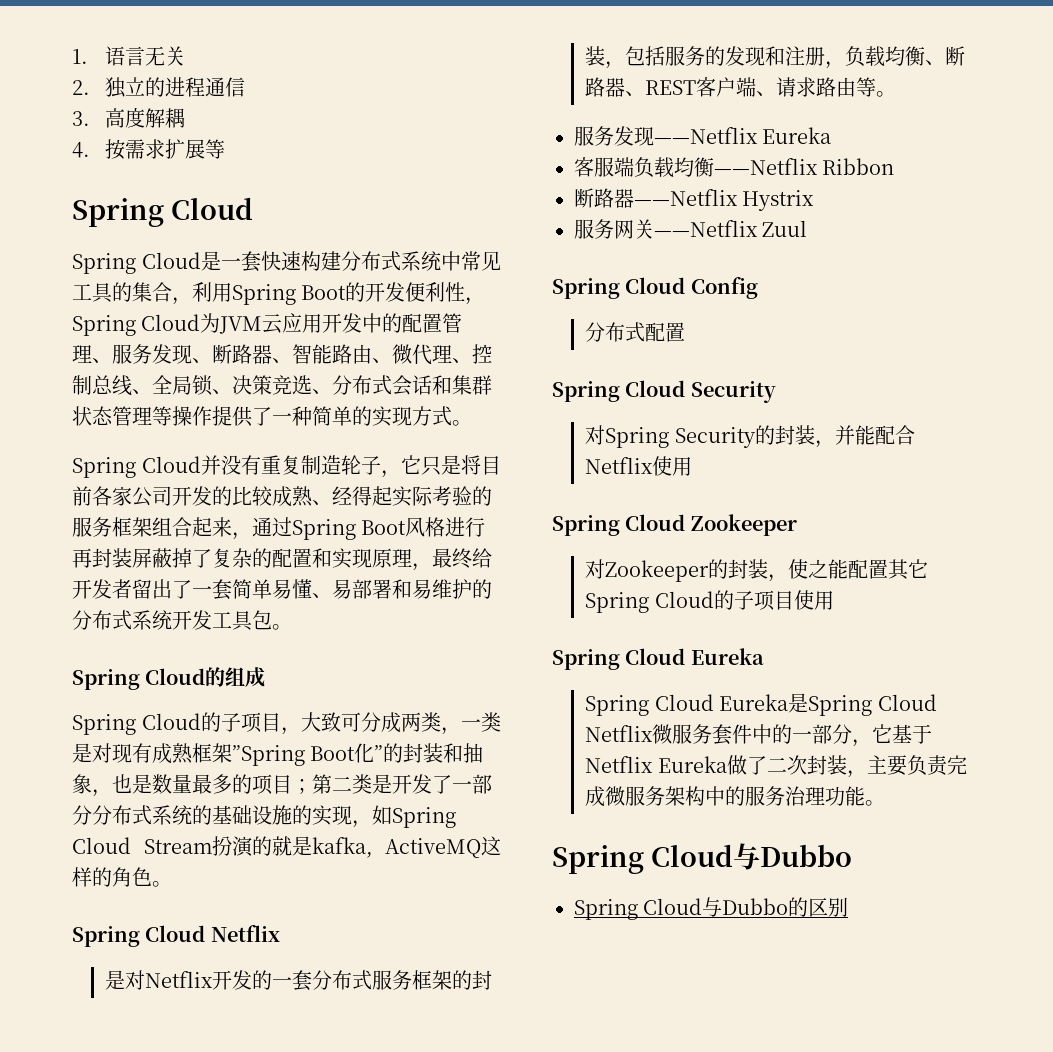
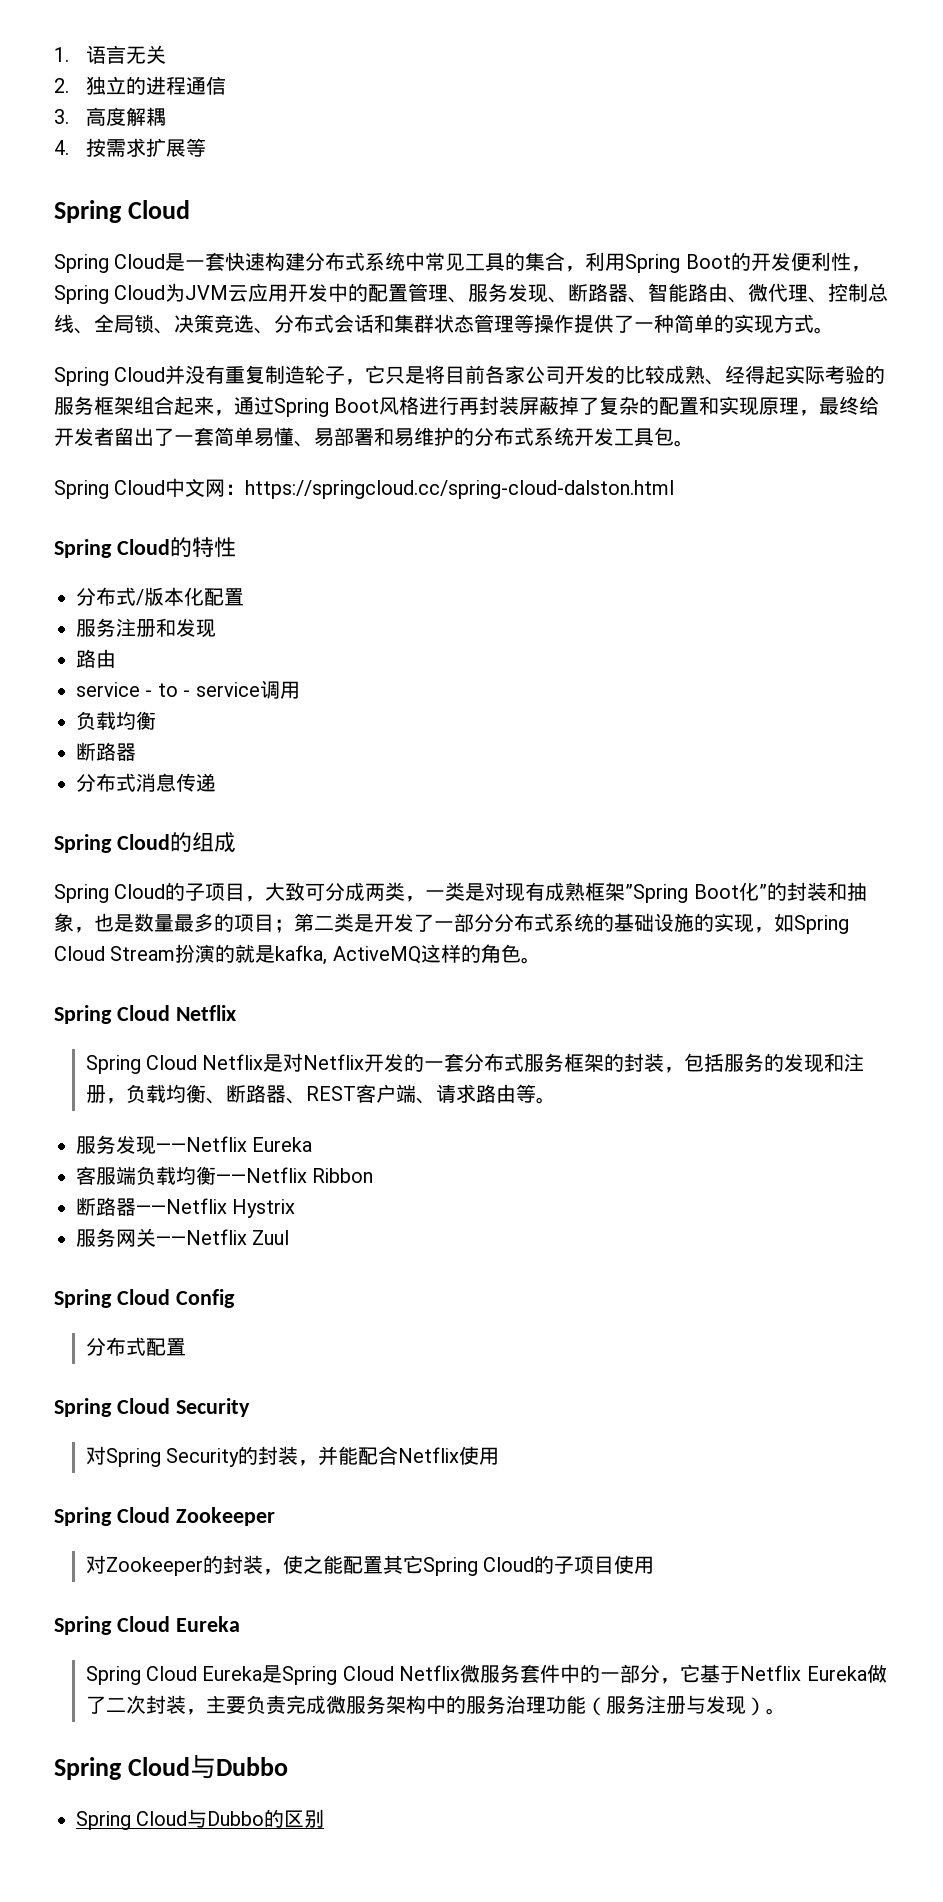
+ Spring Cloud中文网：https://springcloud.cc/spring-cloud-dalston.html
+ Spring Cloud的特性
+ 分布式/版本化配置
+ 服务注册和发现
+ 路由
+ service - to - service调用
+ 负载均衡
+ 断路器
+ 分布式消息传递
- 是对Netflix开发的一套分布式服务框架的封装，包括服务的发现和注册，负载均衡、断路器、REST客户端、请求路由等。
+ Spring Cloud Netflix是对Netflix开发的一套分布式服务框架的封装，包括服务的发现和注册，负载均衡、断路器、REST客户端、请求路由等。
- Spring Cloud Eureka是Spring Cloud Netflix微服务套件中的一部分，它基于Netflix Eureka做了二次封装，主要负责完成微服务架构中的服务治理功能。
+ Spring Cloud Eureka是Spring Cloud Netflix微服务套件中的一部分，它基于Netflix Eureka做了二次封装，主要负责完成微服务架构中的服务治理功能（服务注册与发现）。

